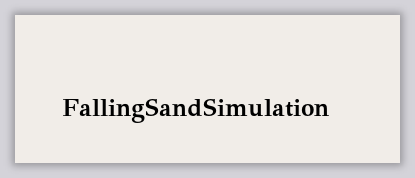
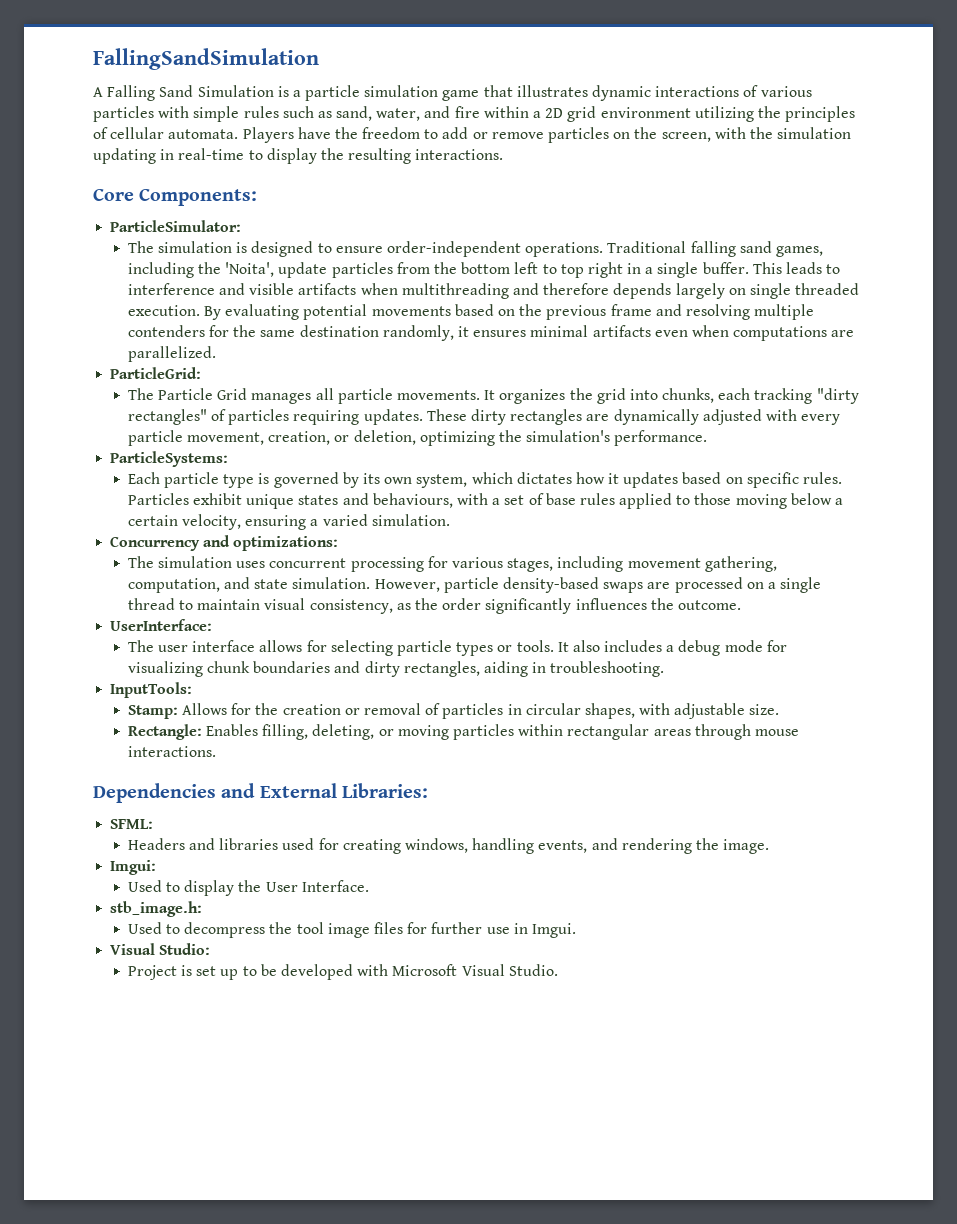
+ A Falling Sand Simulation is a particle simulation game that illustrates dynamic interactions of various particles with simple rules such as sand, water, and fire within a 2D grid environment utilizing the principles of cellular automata. Players have the freedom to add or remove particles on the screen, with the simulation updating in real-time to display the resulting interactions.
+ Core Components:
+ ParticleSimulator:
+ The simulation is designed to ensure order-independent operations. Traditional falling sand games, including the 'Noita', update particles from the bottom left to top right in a single buffer. This leads to interference and visible artifacts when multithreading and therefore depends largely on single threaded execution. By evaluating potential movements based on the previous frame and resolving multiple contenders for the same destination randomly, it ensures minimal artifacts even when computations are parallelized.
+ ParticleGrid:
+ The Particle Grid manages all particle movements. It organizes the grid into chunks, each tracking "dirty rectangles" of particles requiring updates. These dirty rectangles are dynamically adjusted with every particle movement, creation, or deletion, optimizing the simulation's performance.
+ ParticleSystems:
+ Each particle type is governed by its own system, which dictates how it updates based on specific rules. Particles exhibit unique states and behaviours, with a set of base rules applied to those moving below a certain velocity, ensuring a varied simulation.
+ Concurrency and optimizations:
+ The simulation uses concurrent processing for various stages, including movement gathering, computation, and state simulation. However, particle density-based swaps are processed on a single thread to maintain visual consistency, as the order significantly influences the outcome.
+ UserInterface:
+ The user interface allows for selecting particle types or tools. It also includes a debug mode for visualizing chunk boundaries and dirty rectangles, aiding in troubleshooting.
+ InputTools:
+ Stamp: Allows for the creation or removal of particles in circular shapes, with adjustable size.
+ Rectangle: Enables filling, deleting, or moving particles within rectangular areas through mouse interactions.
+ Dependencies and External Libraries:
+ SFML:
+ Headers and libraries used for creating windows, handling events, and rendering the image.
+ Imgui:
+ Used to display the User Interface.
+ stb_image.h:
+ Used to decompress the tool image files for further use in Imgui.
+ Visual Studio:
+ Project is set up to be developed with Microsoft Visual Studio.

